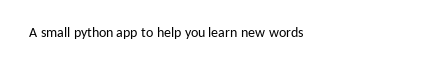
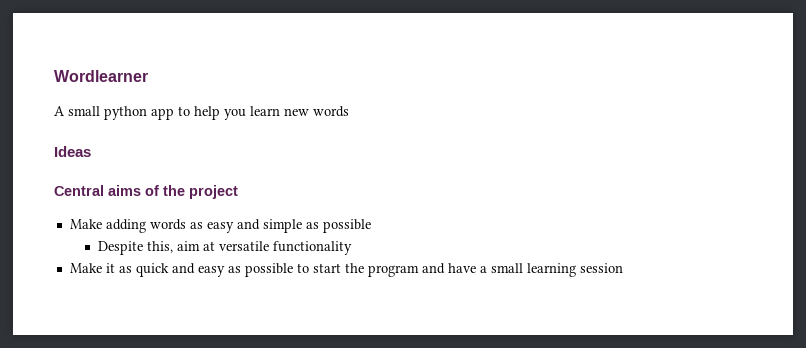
+ Wordlearner
+ Ideas
+ Central aims of the project
+ Make adding words as easy and simple as possible
+ Despite this, aim at versatile functionality
+ Make it as quick and easy as possible to start the program and have a small learning session

